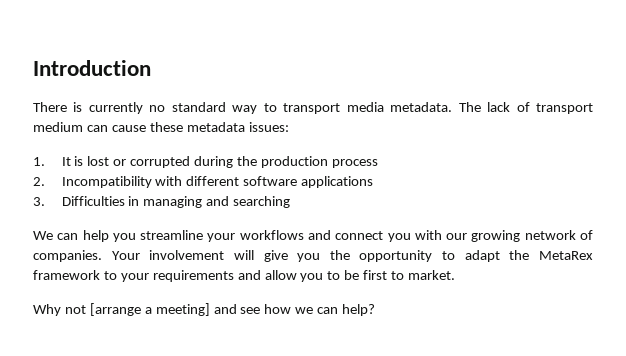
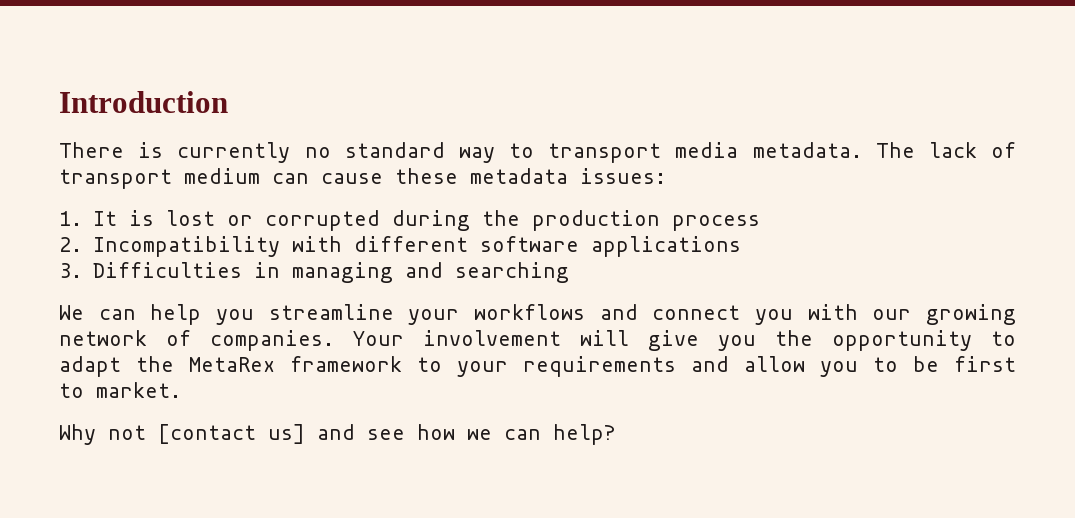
- Why not [arrange a meeting] and see how we can help?
+ Why not [contact us] and see how we can help?

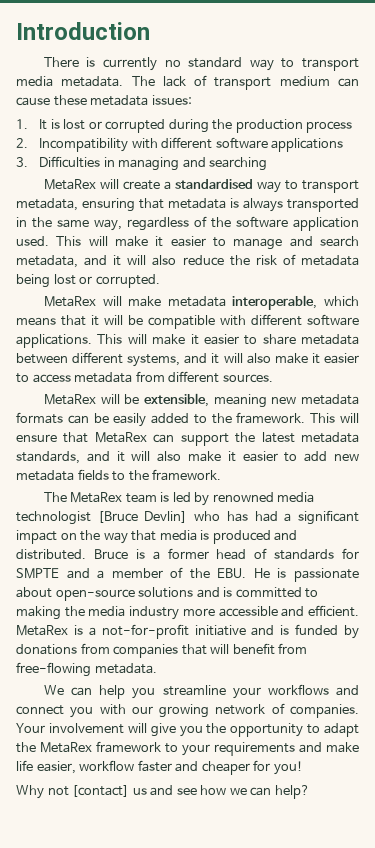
+ MetaRex will create a standardised way to transport metadata, ensuring that metadata is always transported in the same way, regardless of the software application used. This will make it easier to manage and search metadata, and it will also reduce the risk of metadata being lost or corrupted.
+ MetaRex will make metadata interoperable, which means that it will be compatible with different software applications. This will make it easier to share metadata between different systems, and it will also make it easier to access metadata from different sources.
+ MetaRex will be extensible, meaning new metadata formats can be easily added to the framework. This will ensure that MetaRex can support the latest metadata standards, and it will also make it easier to add new metadata fields to the framework.
+ The MetaRex team is led by renowned media technologist [Bruce Devlin] who has had a significant impact on the way that media is produced and distributed. Bruce is a former head of standards for SMPTE and a member of the EBU. He is passionate about open-source solutions and is committed to making the media industry more accessible and efficient. MetaRex is a not-for-profit initiative and is funded by donations from companies that will benefit from free-flowing metadata.
- Your involvement will give you the opportunity to adapt the MetaRex framework to your requirements and allow you to be first to market.
+ Your involvement will give you the opportunity to adapt the MetaRex framework to your requirements and make life easier, workflow faster and cheaper for you!
- Why not [contact us] and see how we can help?
+ Why not [contact] us and see how we can help?

